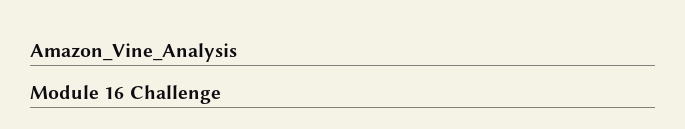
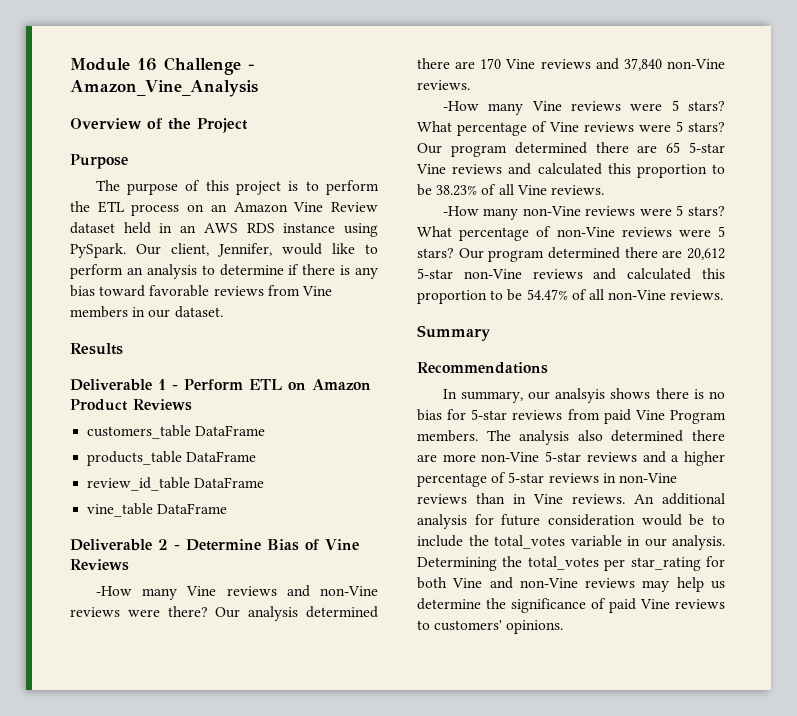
- Amazon_Vine_Analysis
- Module 16 Challenge
+ Module 16 Challenge - Amazon_Vine_Analysis
+ Overview of the Project
+ Purpose
+ The purpose of this project is to perform the ETL process on an Amazon Vine Review dataset held in an AWS RDS instance using PySpark. Our client, Jennifer, would like to perform an analysis to determine if there is any bias toward favorable reviews from Vine members in our dataset.
+ Results
+ Deliverable 1 - Perform ETL on Amazon Product Reviews
+ customers_table DataFrame
+ products_table DataFrame
+ review_id_table DataFrame
+ vine_table DataFrame
+ Deliverable 2 - Determine Bias of Vine Reviews
+ -How many Vine reviews and non-Vine reviews were there? Our analysis determined there are 170 Vine reviews and 37,840 non-Vine reviews.
+ -How many Vine reviews were 5 stars? What percentage of Vine reviews were 5 stars? Our program determined there are 65 5-star Vine reviews and calculated this proportion to be 38.23% of all Vine reviews.
+ -How many non-Vine reviews were 5 stars? What percentage of non-Vine reviews were 5 stars? Our program determined there are 20,612 5-star non-Vine reviews and calculated this proportion to be 54.47% of all non-Vine reviews.
+ Summary
+ Recommendations
+ In summary, our analsyis shows there is no bias for 5-star reviews from paid Vine Program members. The analysis also determined there are more non-Vine 5-star reviews and a higher percentage of 5-star reviews in non-Vine reviews than in Vine reviews. An additional analysis for future consideration would be to include the total_votes variable in our analysis. Determining the total_votes per star_rating for both Vine and non-Vine reviews may help us determine the significance of paid Vine reviews to customers' opinions.

